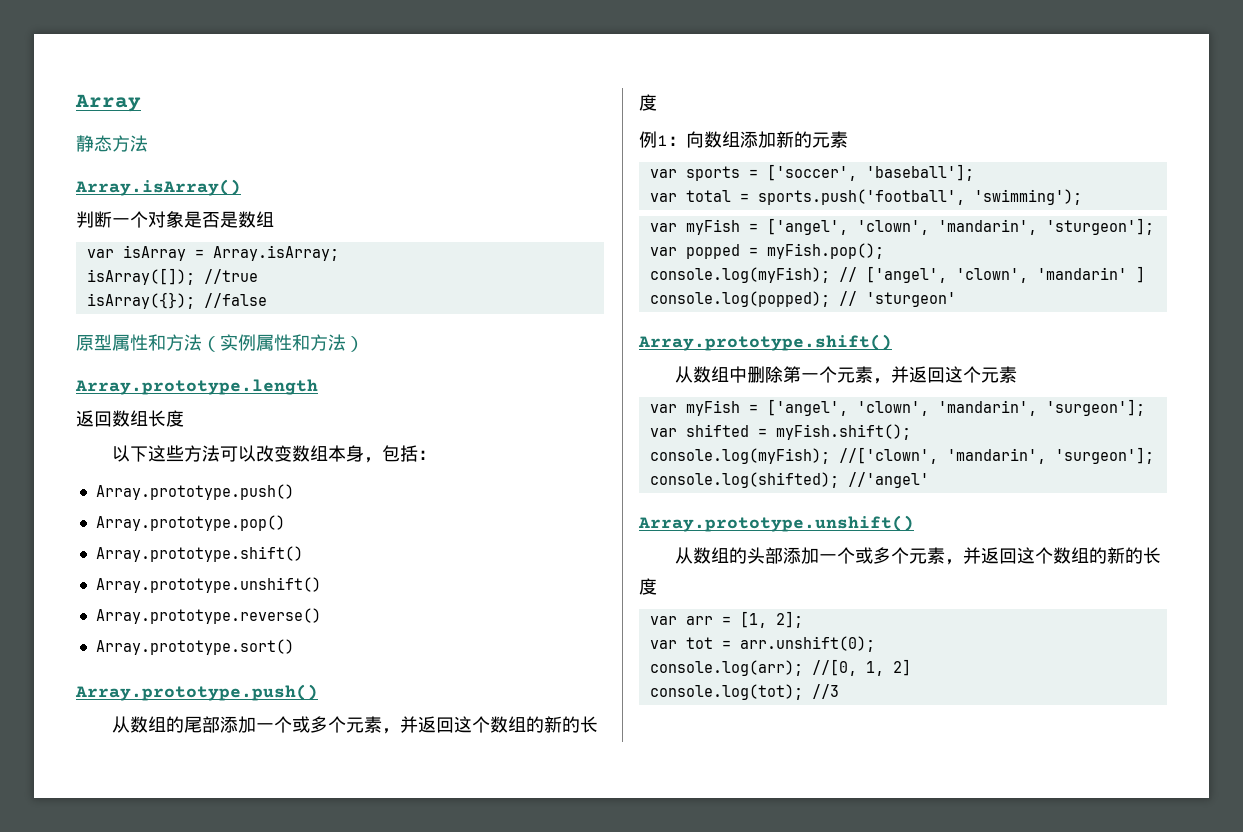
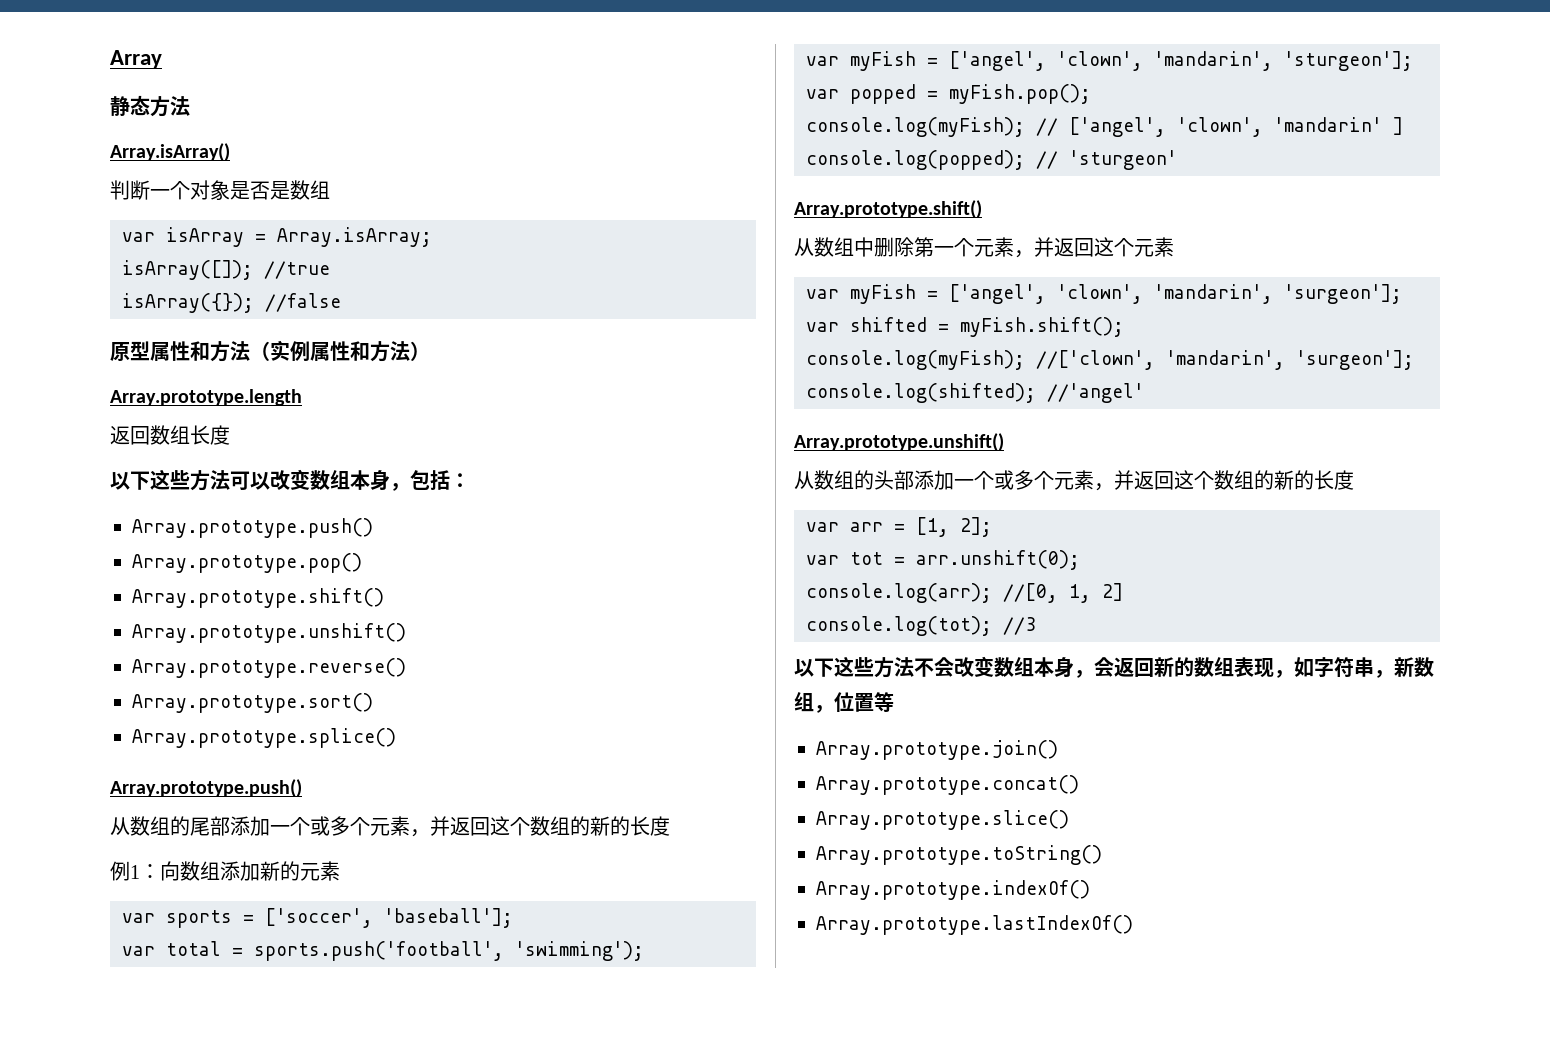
+ Array.prototype.splice()
+ 以下这些方法不会改变数组本身，会返回新的数组表现，如字符串，新数组，位置等
+ Array.prototype.join()
+ Array.prototype.concat()
+ Array.prototype.slice()
+ Array.prototype.toString()
+ Array.prototype.indexOf()
+ Array.prototype.lastIndexOf()

